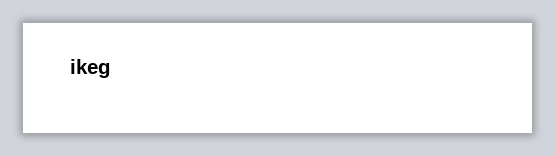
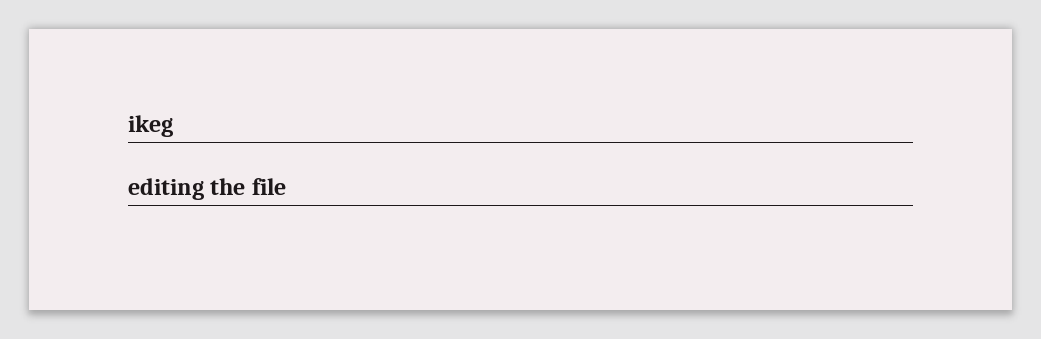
+ editing the file

